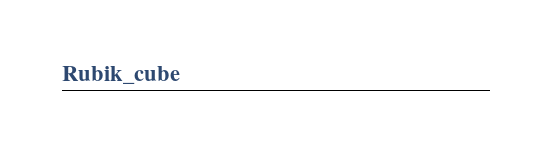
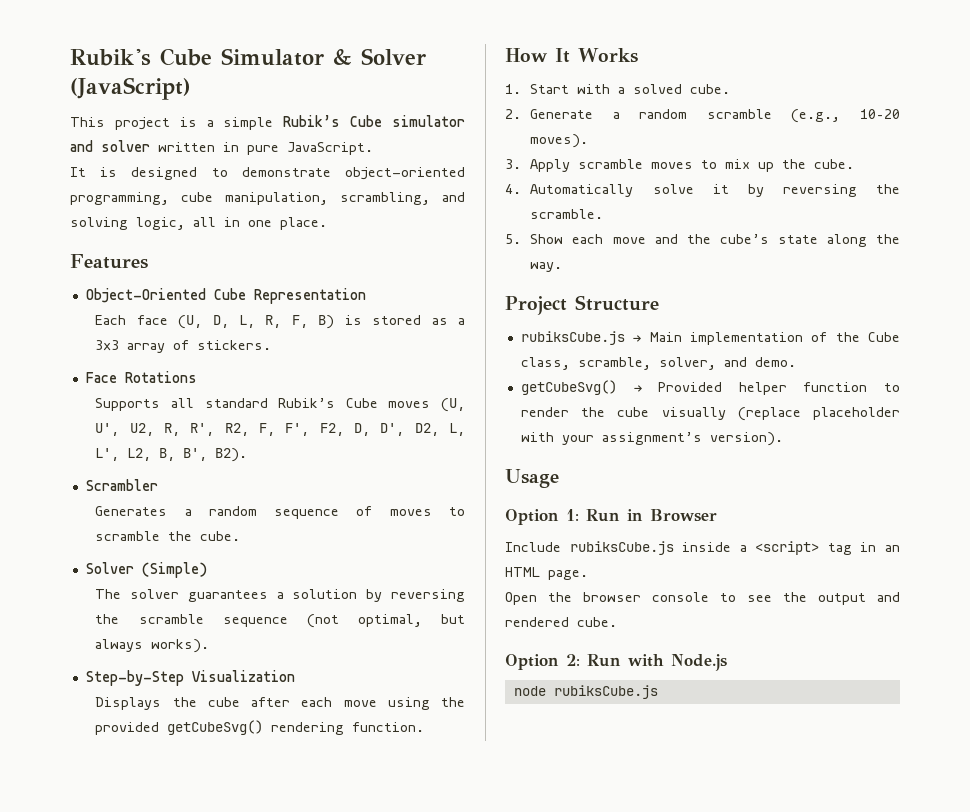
- Rubik_cube
+ Rubik's Cube Simulator & Solver (JavaScript)
+ This project is a simple Rubik’s Cube simulator and solver written in pure JavaScript.
+ It is designed to demonstrate object-oriented programming, cube manipulation, scrambling, and solving logic, all in one place.
+ Features
+ Object-Oriented Cube Representation
+ Each face (U, D, L, R, F, B) is stored as a 3×3 array of stickers.
+ Face Rotations
+ Supports all standard Rubik’s Cube moves (U, U', U2, R, R', R2, F, F', F2, D, D', D2, L, L', L2, B, B', B2).
+ Scrambler
+ Generates a random sequence of moves to scramble the cube.
+ Solver (Simple)
+ The solver guarantees a solution by reversing the scramble sequence (not optimal, but always works).
+ Step-by-Step Visualization
+ Displays the cube after each move using the provided getCubeSvg() rendering function.
+ How It Works
+ 1. Start with a solved cube.
+ 2. Generate a random scramble (e.g., 10–20 moves).
+ 3. Apply scramble moves to mix up the cube.
+ 4. Automatically solve it by reversing the scramble.
+ 5. Show each move and the cube’s state along the way.
+ Project Structure
+ rubiksCube.js → Main implementation of the Cube class, scramble, solver, and demo.
+ getCubeSvg() → Provided helper function to render the cube visually (replace placeholder with your assignment’s version).
+ Usage
+ Option 1: Run in Browser
+ Include rubiksCube.js inside a <script> tag in an HTML page.
+ Open the browser console to see the output and rendered cube.
+ Option 2: Run with Node.js
+ node rubiksCube.js

